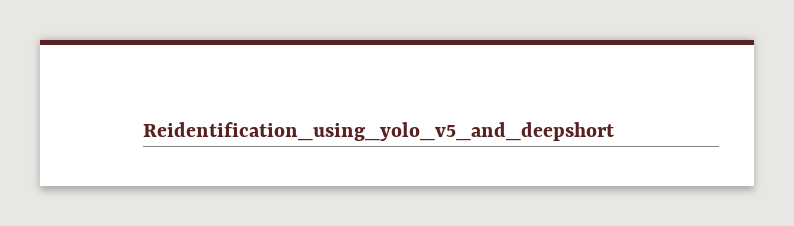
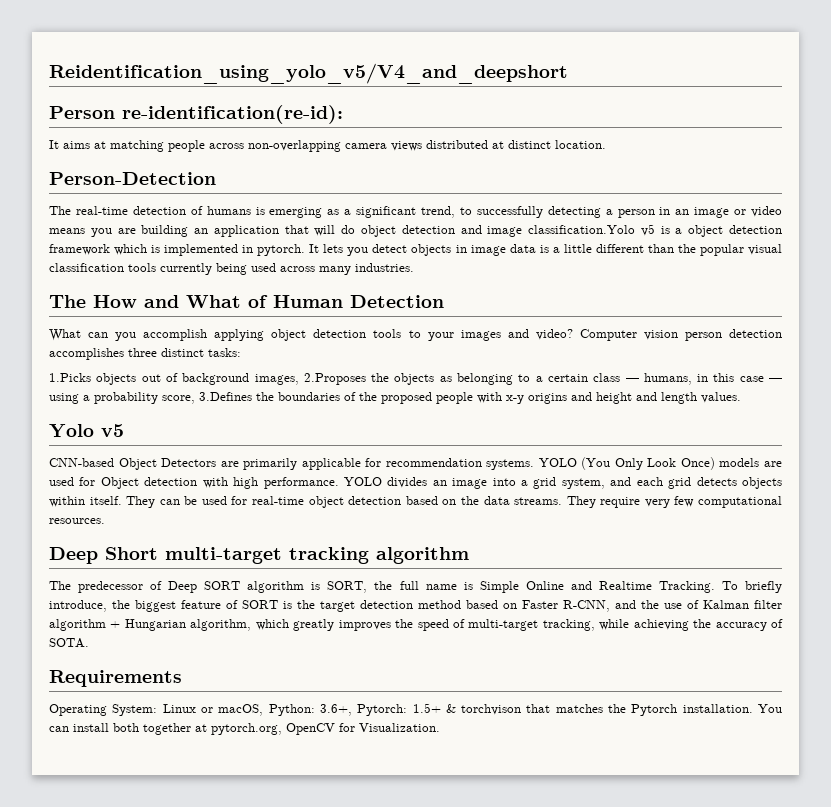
- Reidentification_using_yolo_v5_and_deepshort
+ Reidentification_using_yolo_v5/V4_and_deepshort
+ Person re-identification(re-id):
+ It aims at matching people across non-overlapping camera views distributed at distinct location.
+ Person-Detection
+ The real-time detection of humans is emerging as a significant trend, to successfully detecting a person in an image or video means you are building an application that will do object detection and image classification.Yolo v5 is a object detection framework which is implemented in pytorch. It lets you detect objects in image data is a little different than the popular visual classification tools currently being used across many industries.
+ The How and What of Human Detection
+ What can you accomplish applying object detection tools to your images and video? Computer vision person detection accomplishes three distinct tasks:
+ 1.Picks objects out of background images, 2.Proposes the objects as belonging to a certain class — humans, in this case — using a probability score, 3.Defines the boundaries of the proposed people with x-y origins and height and length values.
+ Yolo v5
+ CNN-based Object Detectors are primarily applicable for recommendation systems. YOLO (You Only Look Once) models are used for Object detection with high performance. YOLO divides an image into a grid system, and each grid detects objects within itself. They can be used for real-time object detection based on the data streams. They require very few computational resources.
+ Deep Short multi-target tracking algorithm
+ The predecessor of Deep SORT algorithm is SORT, the full name is Simple Online and Realtime Tracking. To briefly introduce, the biggest feature of SORT is the target detection method based on Faster R-CNN, and the use of Kalman filter algorithm + Hungarian algorithm, which greatly improves the speed of multi-target tracking, while achieving the accuracy of SOTA.
+ Requirements
+ Operating System: Linux or macOS, Python: 3.6+, Pytorch: 1.5+ & torchvison that matches the Pytorch installation. You can install both together at pytorch.org, OpenCV for Visualization.

